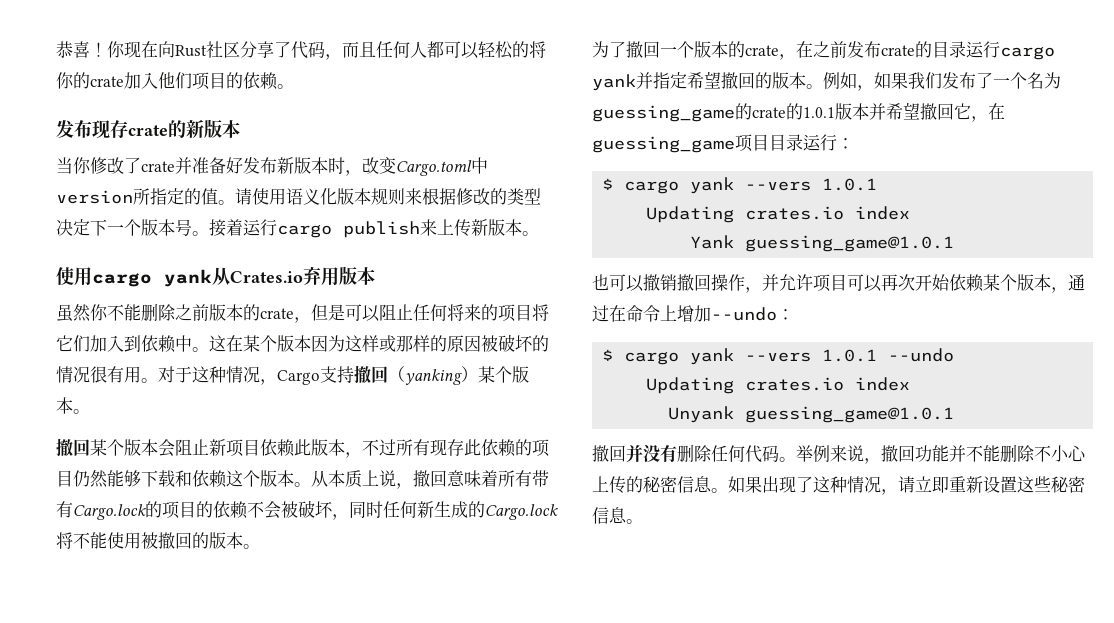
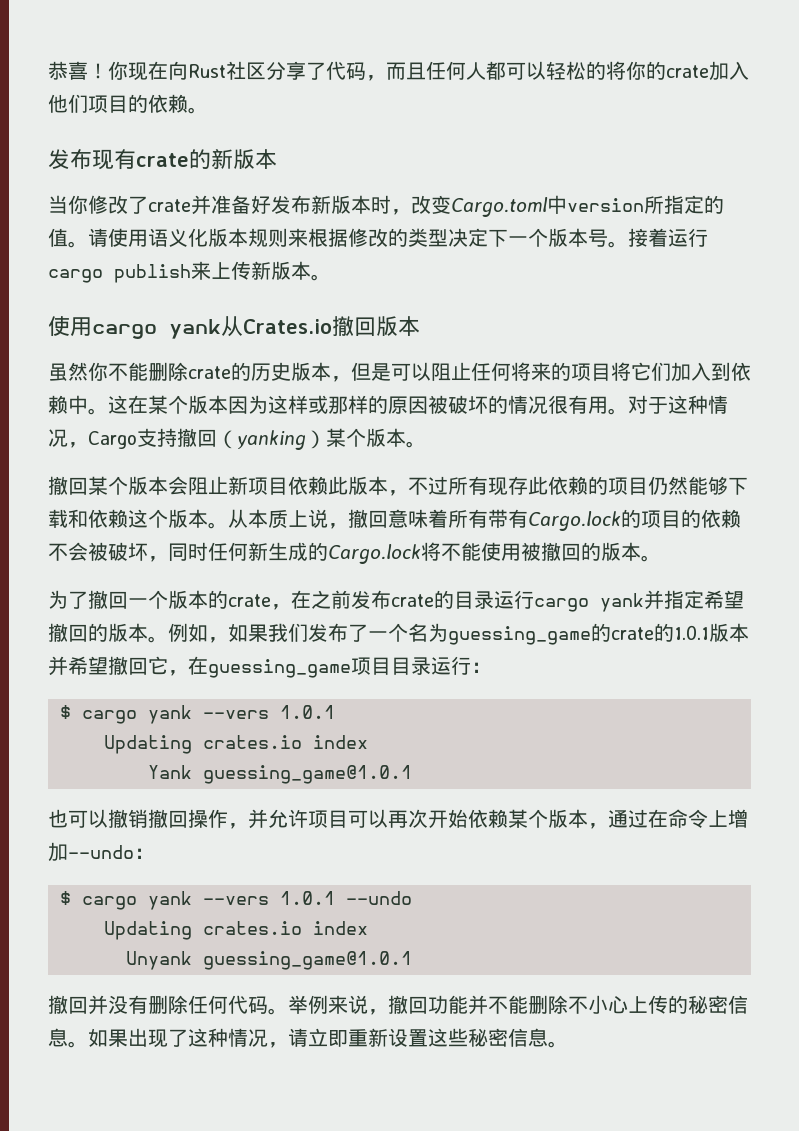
- 发布现存crate的新版本
+ 发布现有crate的新版本
- 使用cargo yank从Crates.io弃用版本
+ 使用cargo yank从Crates.io撤回版本
- 虽然你不能删除之前版本的crate，但是可以阻止任何将来的项目将它们加入到依赖中。
+ 虽然你不能删除crate的历史版本，但是可以阻止任何将来的项目将它们加入到依赖中。

